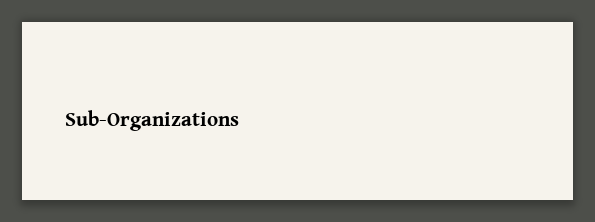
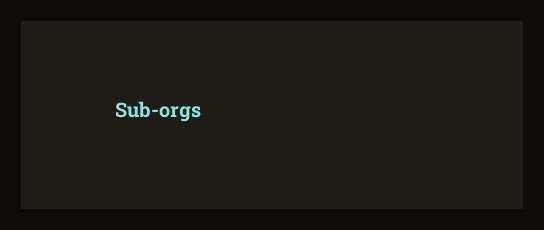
- Sub-Organizations
+ Sub-orgs

